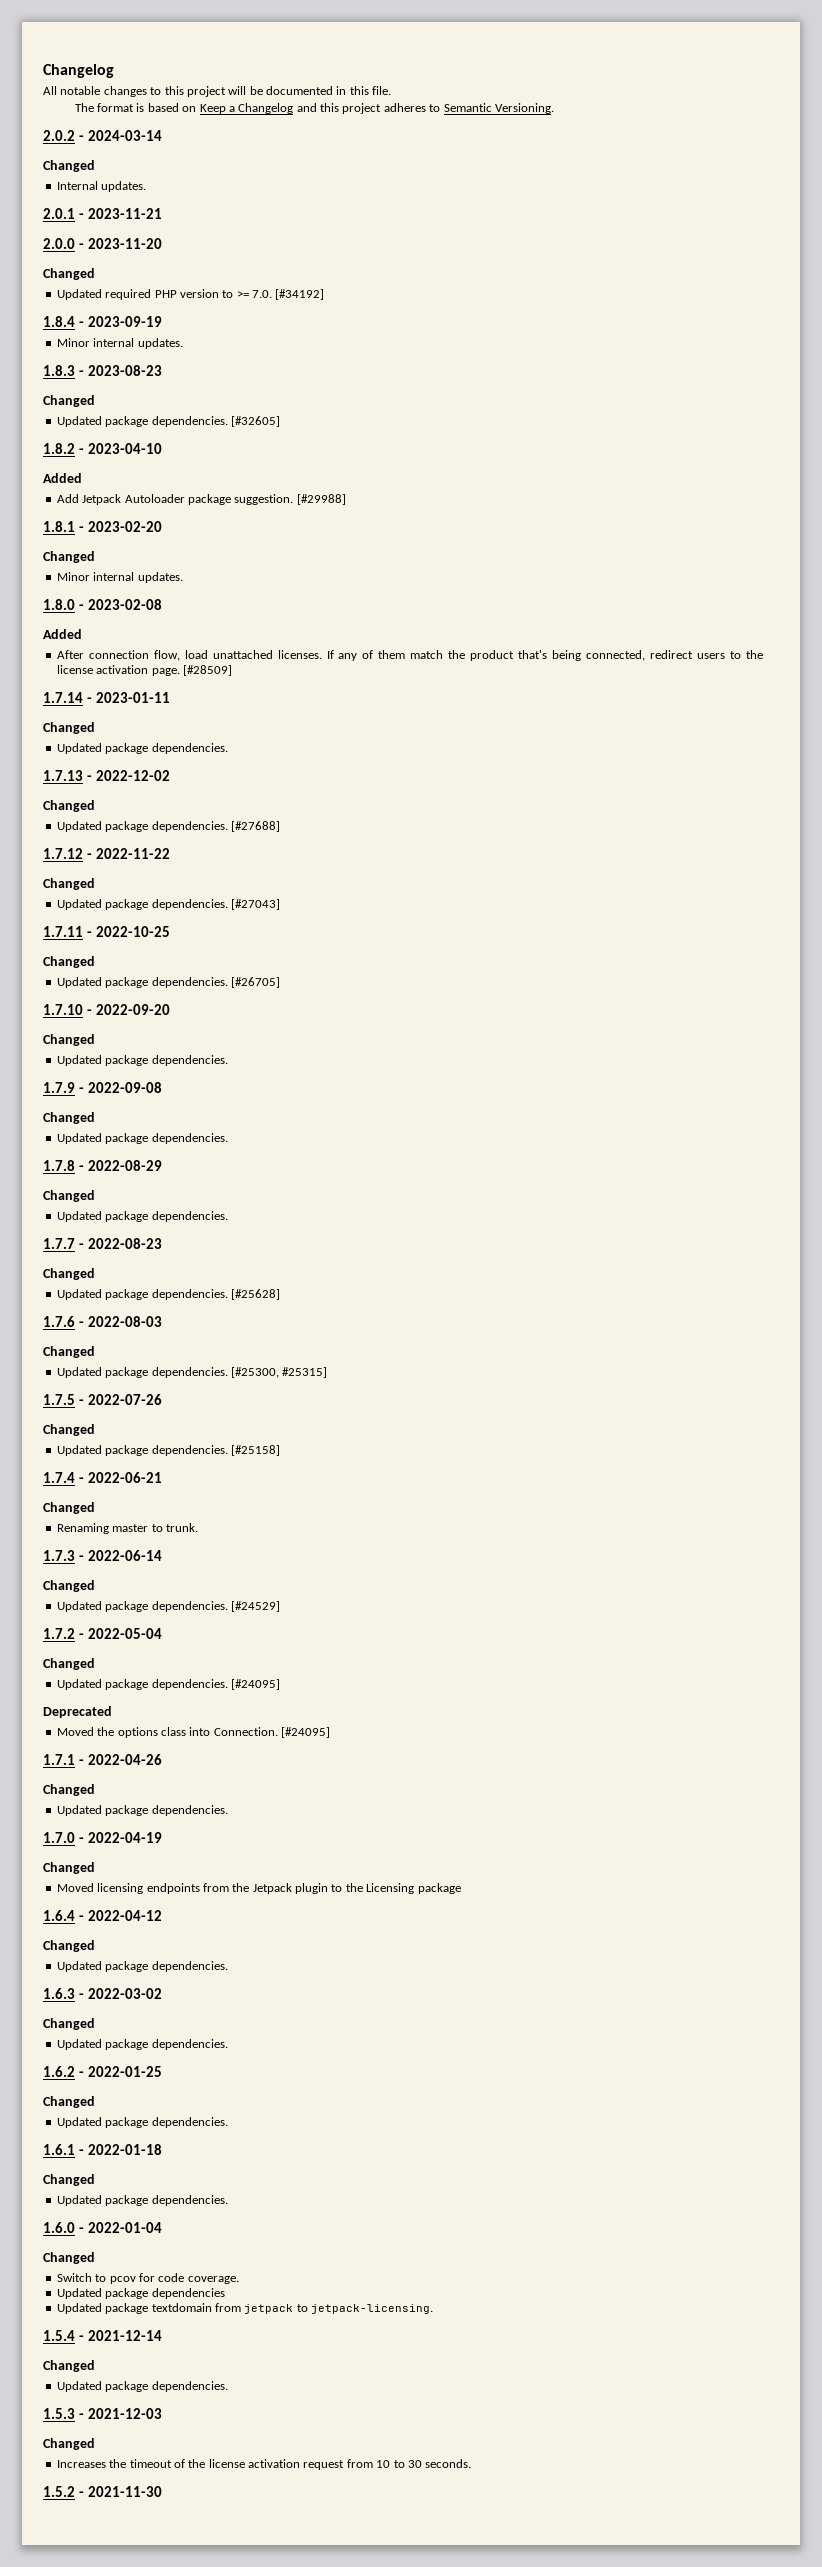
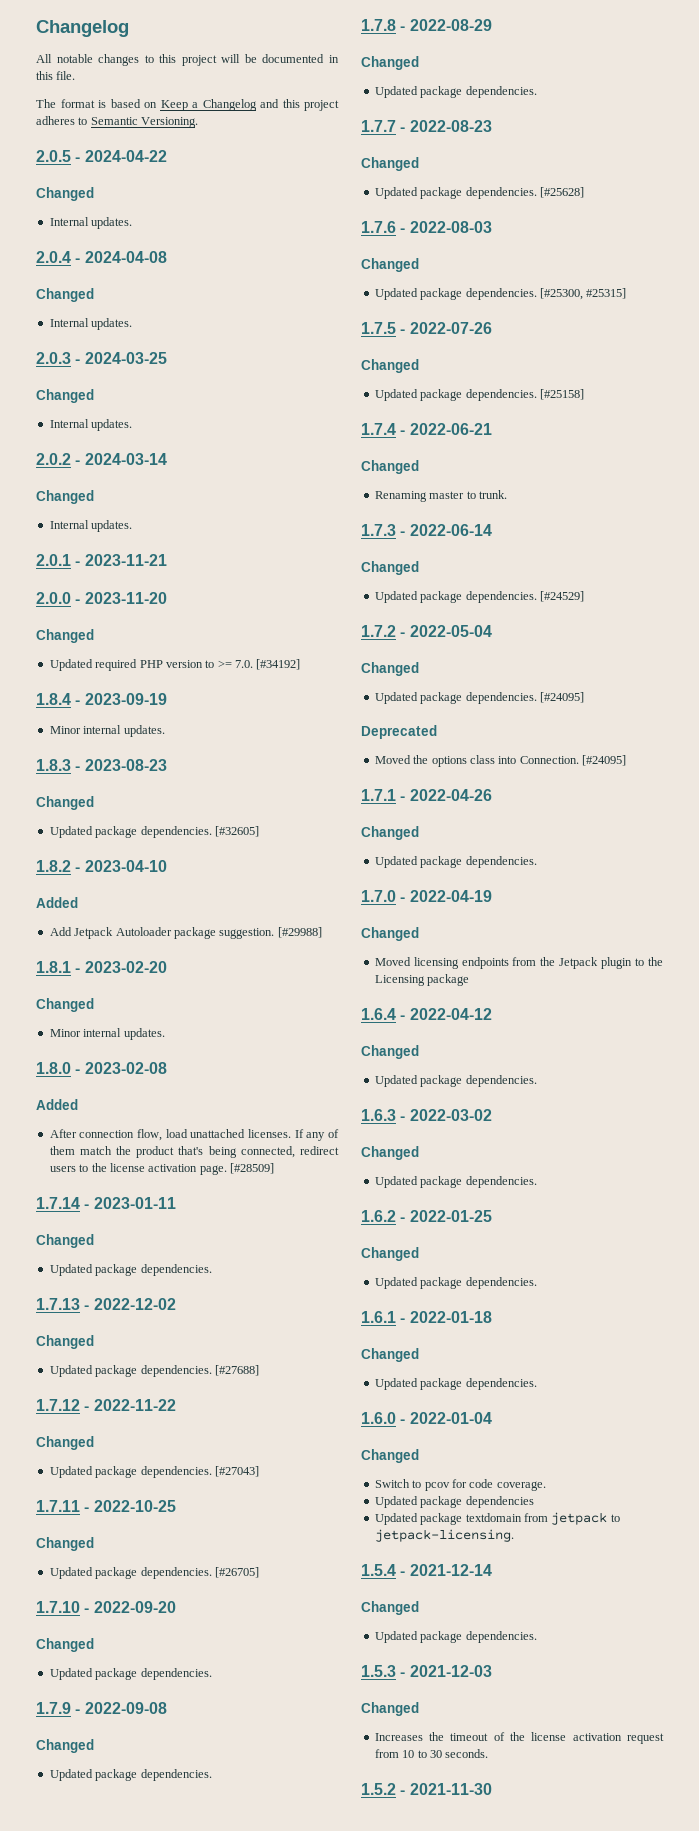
+ 2.0.5 - 2024-04-22
+ Changed
+ Internal updates.
+ 2.0.4 - 2024-04-08
+ Changed
+ Internal updates.
+ 2.0.3 - 2024-03-25
+ Changed
+ Internal updates.

